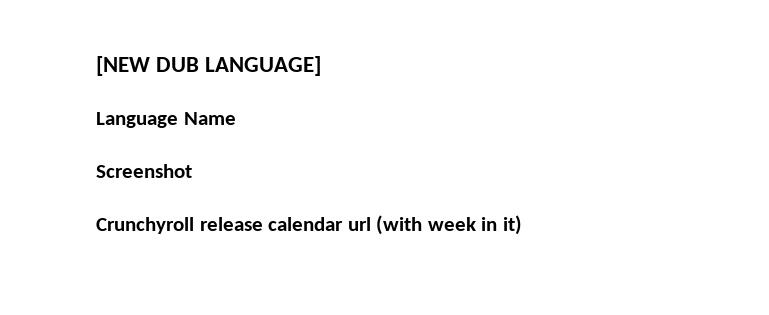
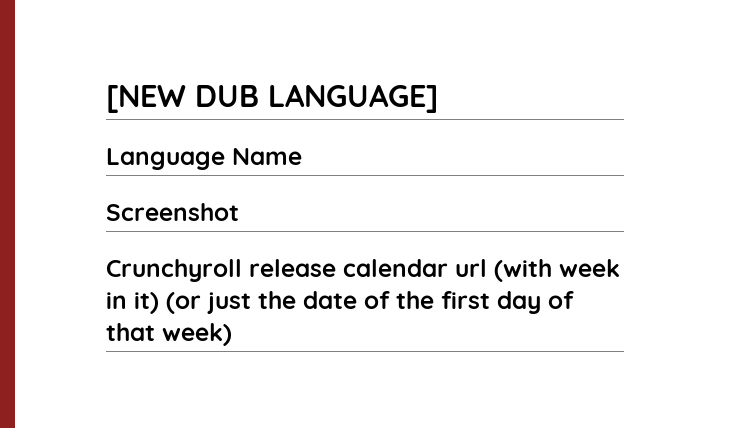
- Crunchyroll release calendar url (with week in it)
+ Crunchyroll release calendar url (with week in it) (or just the date of the first day of that week)

